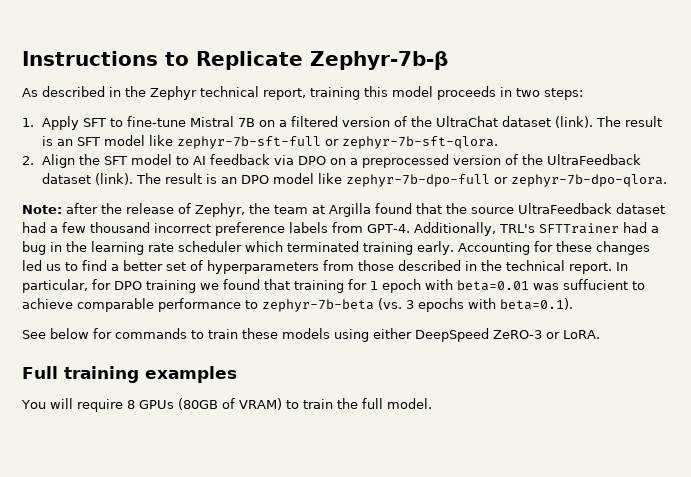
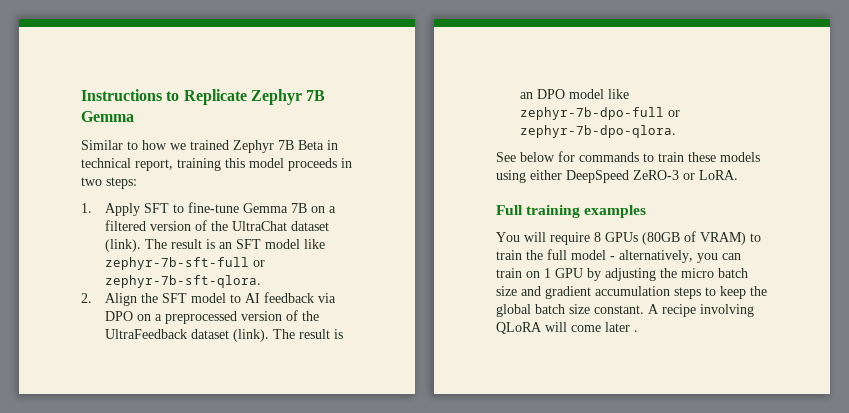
- Instructions to Replicate Zephyr-7b-β
- As described in the Zephyr technical report, training this model proceeds in two steps:
+ Instructions to Replicate Zephyr 7B Gemma
+ Similar to how we trained Zephyr 7B Beta in technical report, training this model proceeds in two steps:
- 1. Apply SFT to fine-tune Mistral 7B on a filtered version of the UltraChat dataset (link).
+ 1. Apply SFT to fine-tune Gemma 7B on a filtered version of the UltraChat dataset (link).
- Note: after the release of Zephyr, the team at Argilla found that the source UltraFeedback dataset had a few thousand incorrect preference labels from GPT-4. Additionally, TRL's SFTTrainer had a bug in the learning rate scheduler which terminated training early. Accounting for these changes led us to find a better set of hyperparameters from those described in the technical report. In particular, for DPO training we found that training for 1 epoch with beta=0.01 was suffucient to achieve comparable performance to zephyr-7b-beta (vs. 3 epochs with beta=0.1).
- You will require 8 GPUs (80GB of VRAM) to train the full model.
+ You will require 8 GPUs (80GB of VRAM) to train the full model - alternatively, you can train on 1 GPU by adjusting the micro batch size and gradient accumulation steps to keep the global batch size constant. A recipe involving QLoRA will come later .

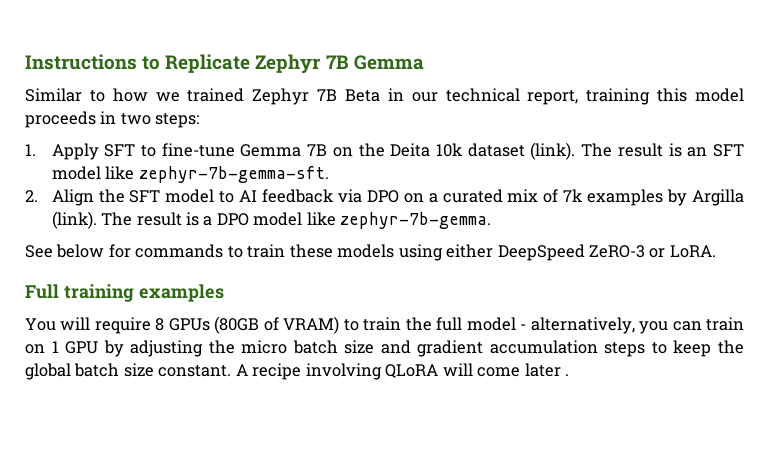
- Similar to how we trained Zephyr 7B Beta in technical report, training this model proceeds in two steps:
+ Similar to how we trained Zephyr 7B Beta in our technical report, training this model proceeds in two steps:
- 1. Apply SFT to fine-tune Gemma 7B on a filtered version of the UltraChat dataset (link).
+ 1. Apply SFT to fine-tune Gemma 7B on the Deita 10k dataset (link).
- The result is an SFT model like zephyr-7b-sft-full or zephyr-7b-sft-qlora.
+ The result is an SFT model like zephyr-7b-gemma-sft.
- 2. Align the SFT model to AI feedback via DPO on a preprocessed version of the UltraFeedback dataset (link). The result is an DPO model like zephyr-7b-dpo-full or zephyr-7b-dpo-qlora.
+ 2. Align the SFT model to AI feedback via DPO on a curated mix of 7k examples by Argilla (link). The result is a DPO model like zephyr-7b-gemma.

